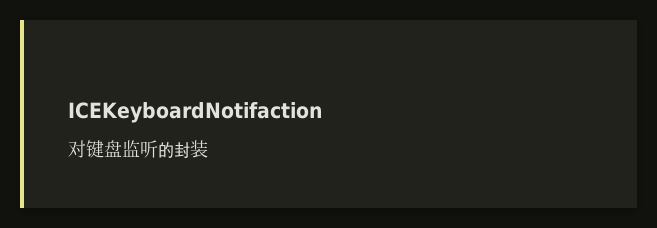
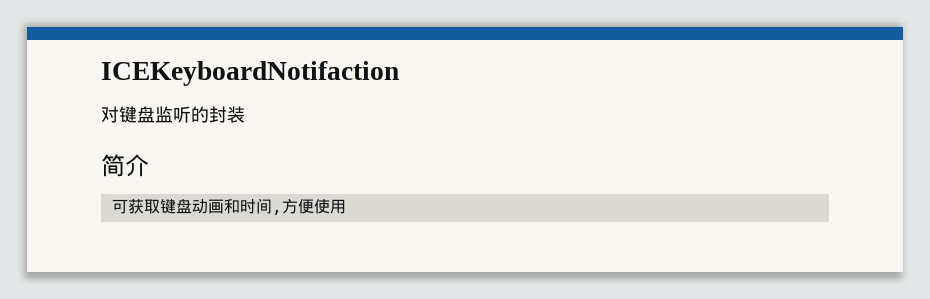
+ 简介
+ 可获取键盘动画和时间,方便使用

